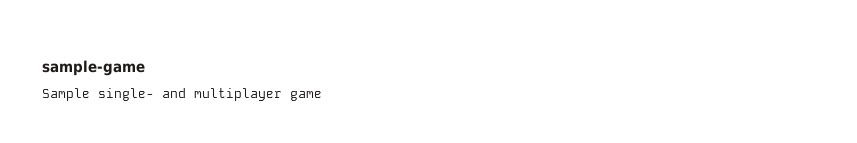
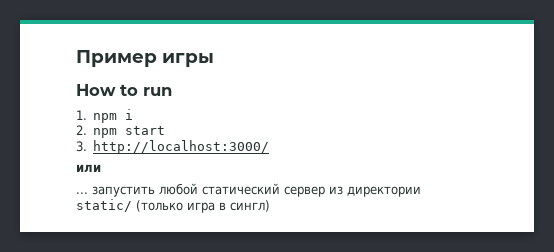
- sample-game
- Sample single- and multiplayer game
+ Пример игры
+ How to run
+ 1. npm i
+ 2. npm start
+ 3. http://localhost:3000/
+ или
+ ... запустить любой статический сервер из директории static/ (только игра в сингл)

